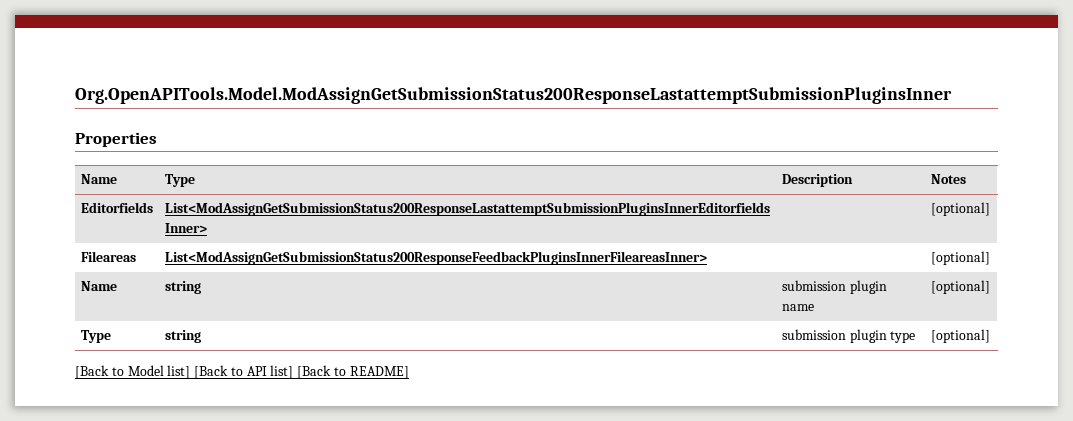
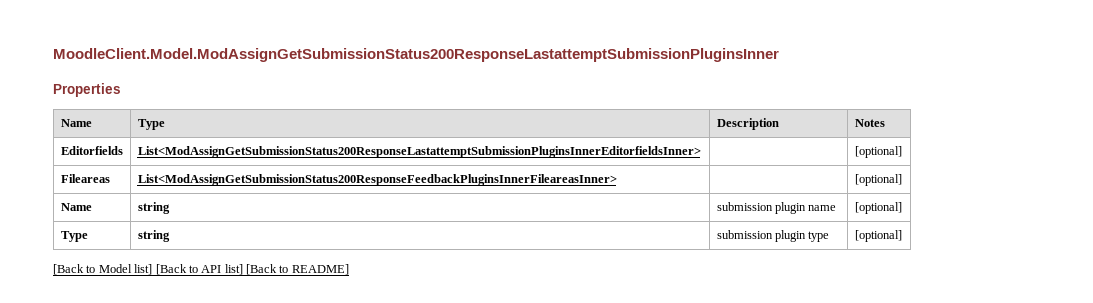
- Org.OpenAPITools.Model.ModAssignGetSubmissionStatus200ResponseLastattemptSubmissionPluginsInner
+ MoodleClient.Model.ModAssignGetSubmissionStatus200ResponseLastattemptSubmissionPluginsInner

